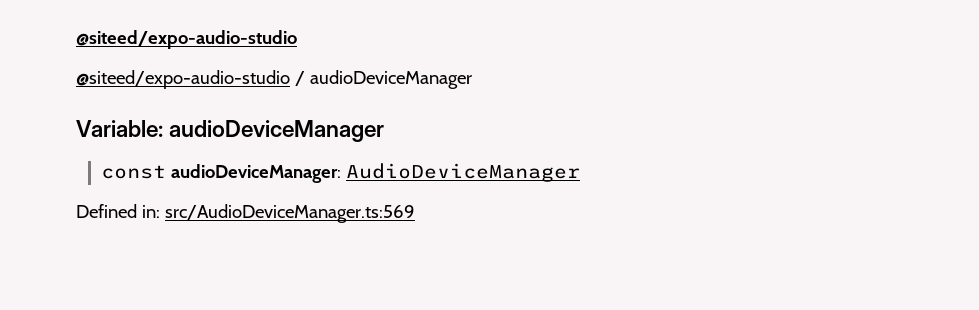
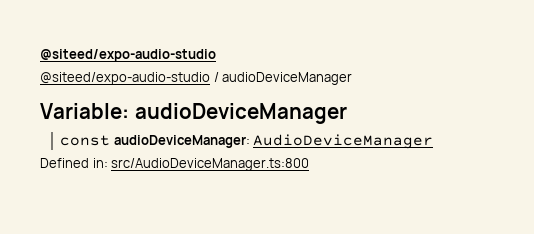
- Defined in: src/AudioDeviceManager.ts:569
+ Defined in: src/AudioDeviceManager.ts:800

